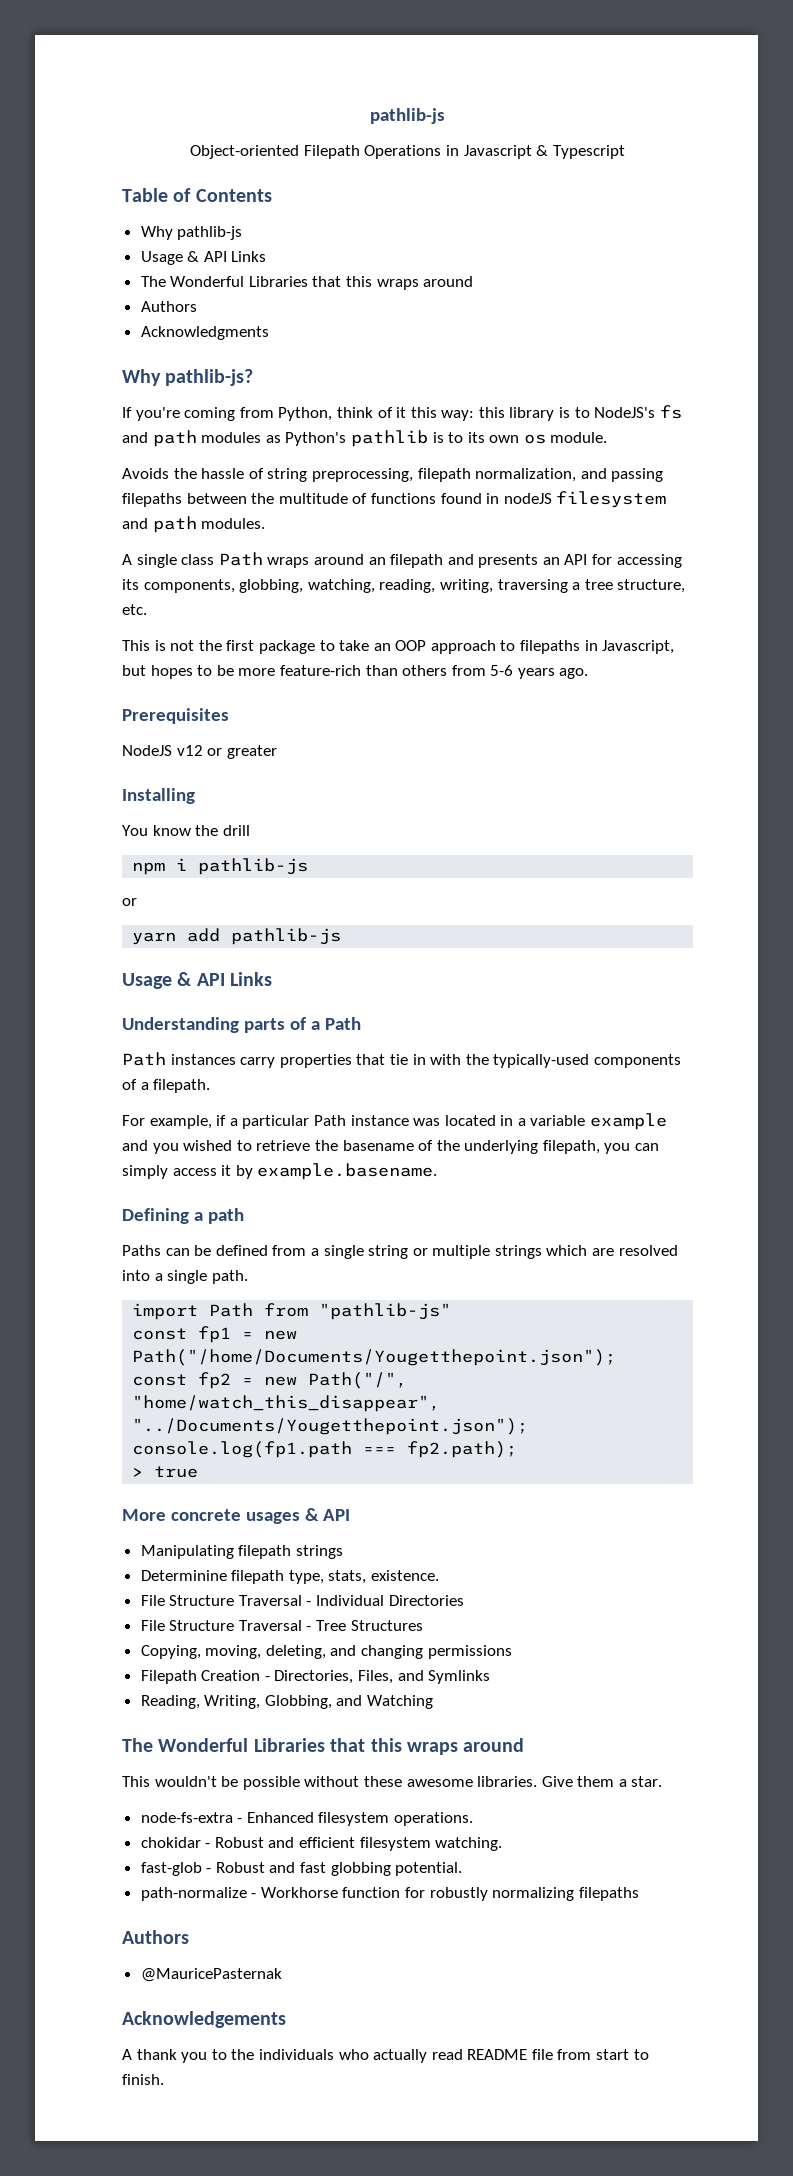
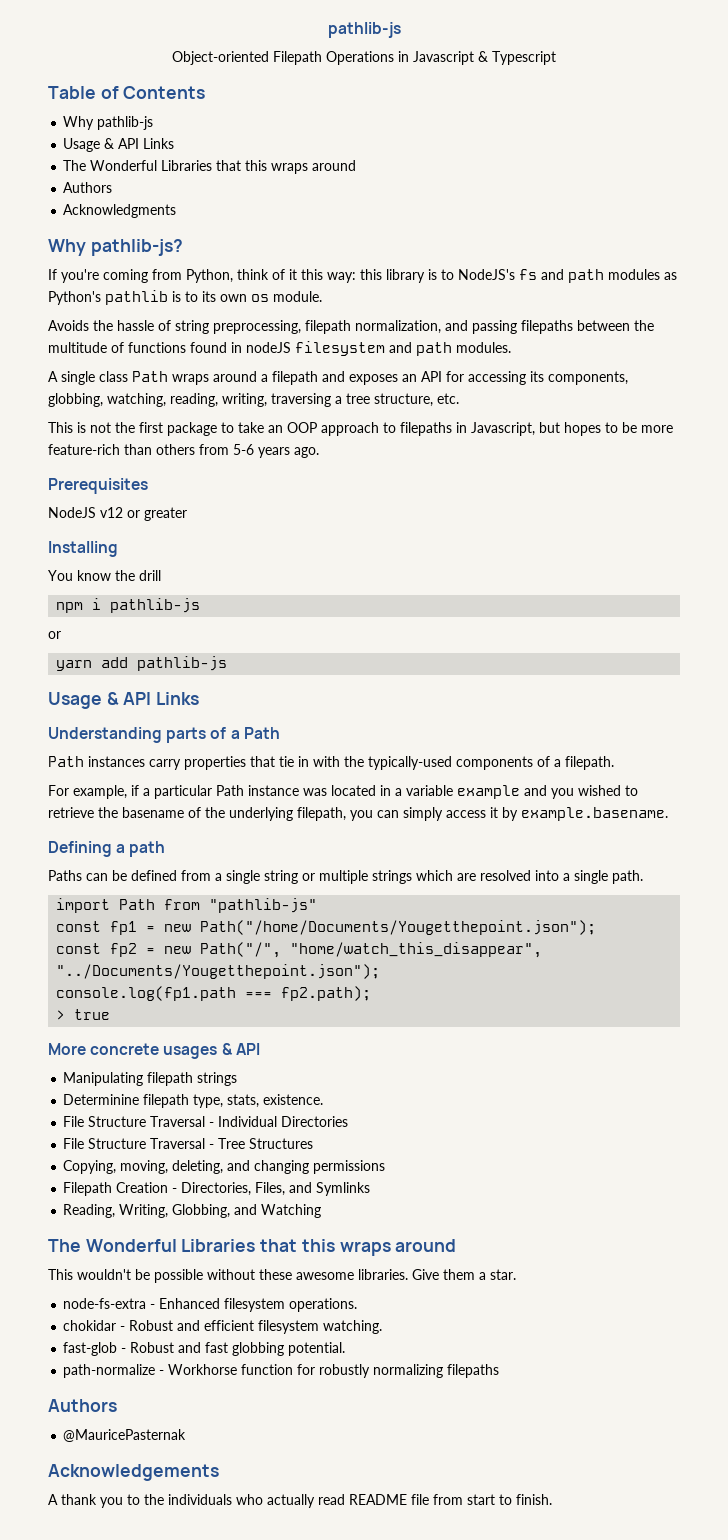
- A single class Path wraps around an filepath and presents an API for accessing its components, globbing, watching, reading, writing, traversing a tree structure, etc.
+ A single class Path wraps around a filepath and exposes an API for accessing its components, globbing, watching, reading, writing, traversing a tree structure, etc.

